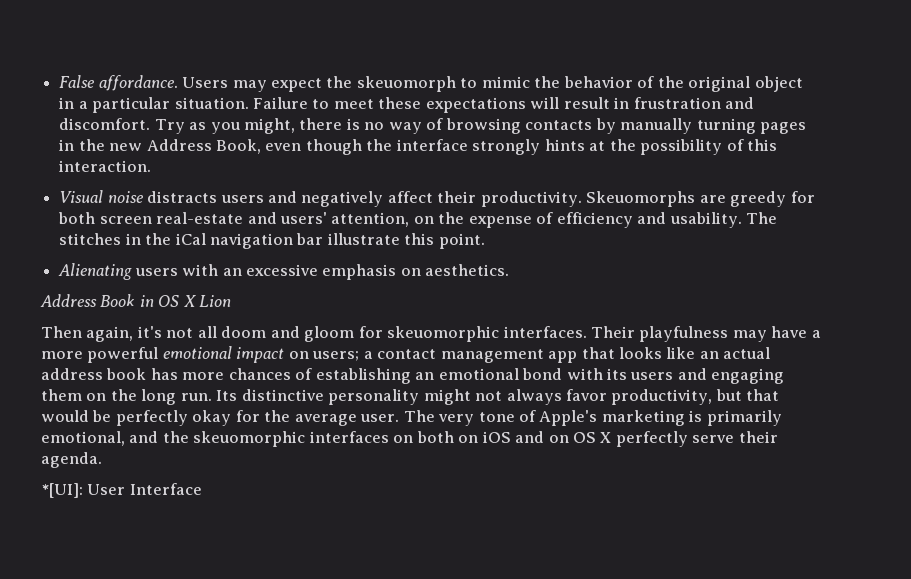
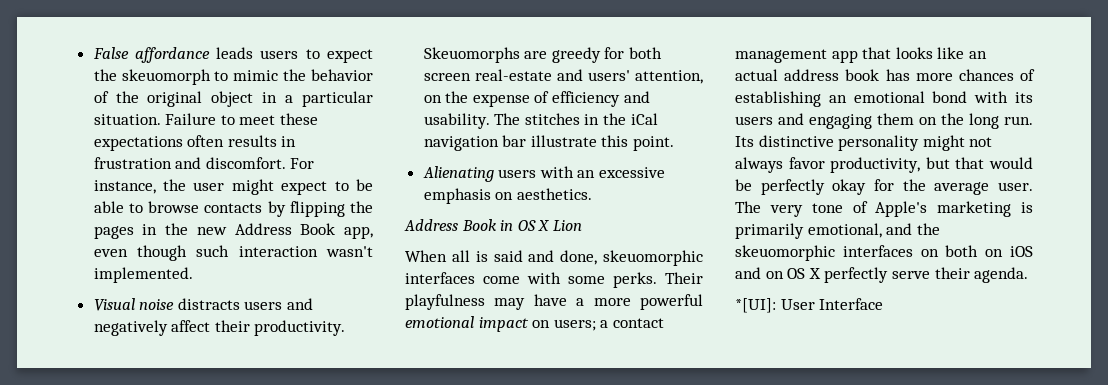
- False affordance. Users may expect the skeuomorph to mimic the behavior of the original object in a particular situation.
+ False affordance leads users to expect the skeuomorph to mimic the behavior of the original object in a particular situation.
- Failure to meet these expectations will result in frustration and discomfort.
+ Failure to meet these expectations often results in frustration and discomfort.
- Try as you might, there is no way of browsing contacts by manually turning pages in the new Address Book, even though the interface strongly hints at the possibility of this interaction.
+ For instance, the user might expect to be able to browse contacts by flipping the pages in the new Address Book app, even though such interaction wasn't implemented.
- Then again, it's not all doom and gloom for skeuomorphic interfaces.
+ When all is said and done, skeuomorphic interfaces come with some perks.

